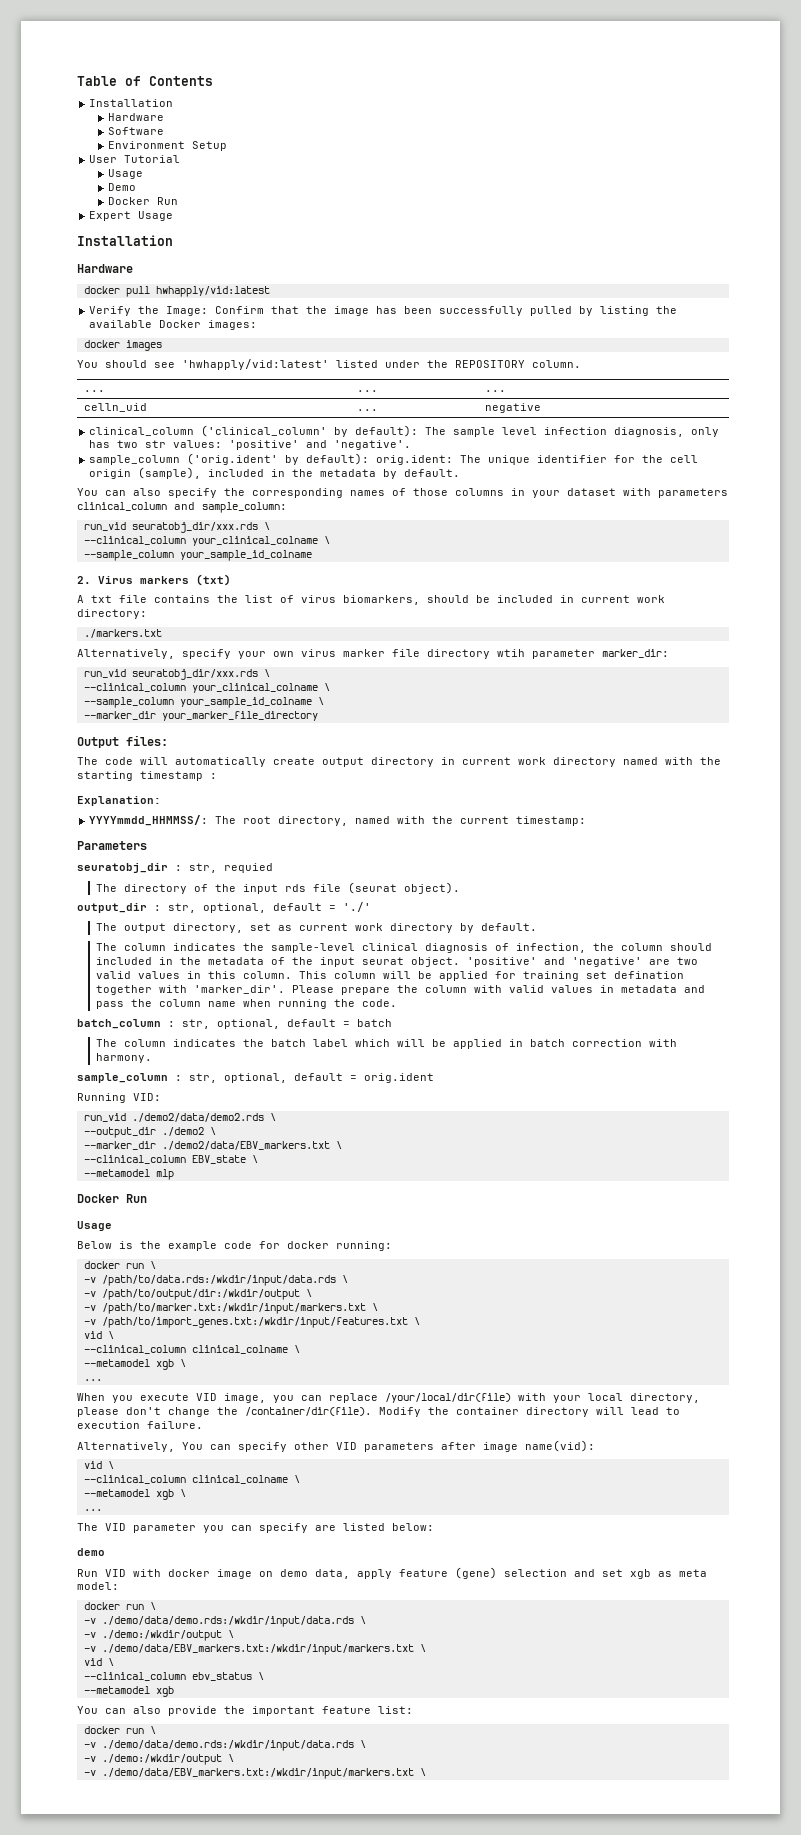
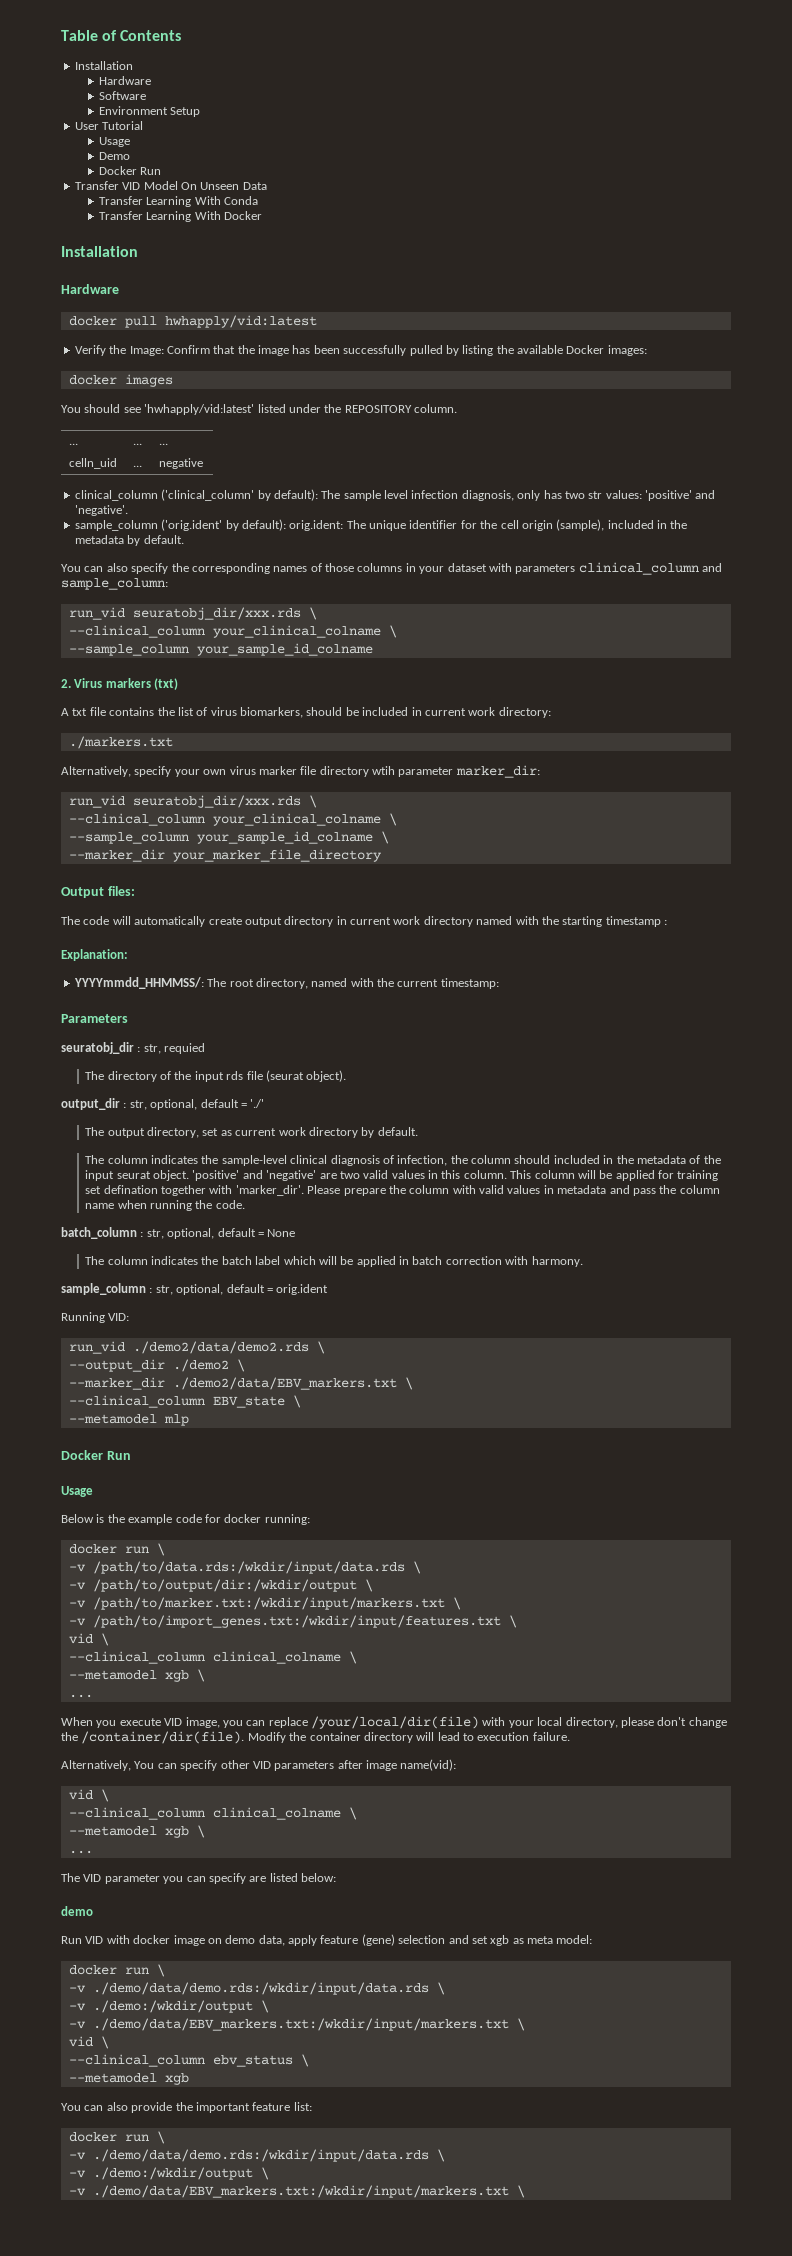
- Expert Usage
+ Transfer VID Model On Unseen Data
+ Transfer Learning With Conda
+ Transfer Learning With Docker
- batch_column : str, optional, default = batch
+ batch_column : str, optional, default = None

